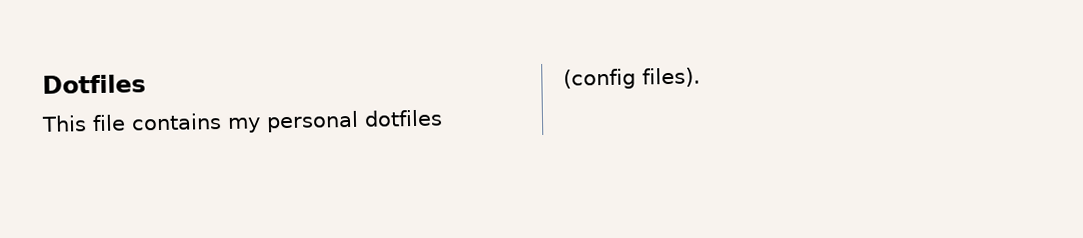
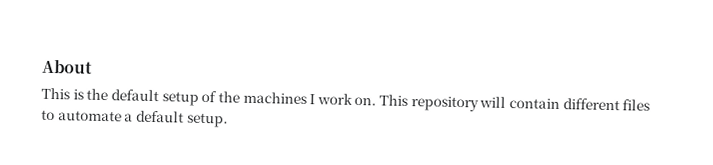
- Dotfiles
- This file contains my personal dotfiles (config files).
+ About
+ This is the default setup of the machines I work on. This repository will contain different files to automate a default setup.

